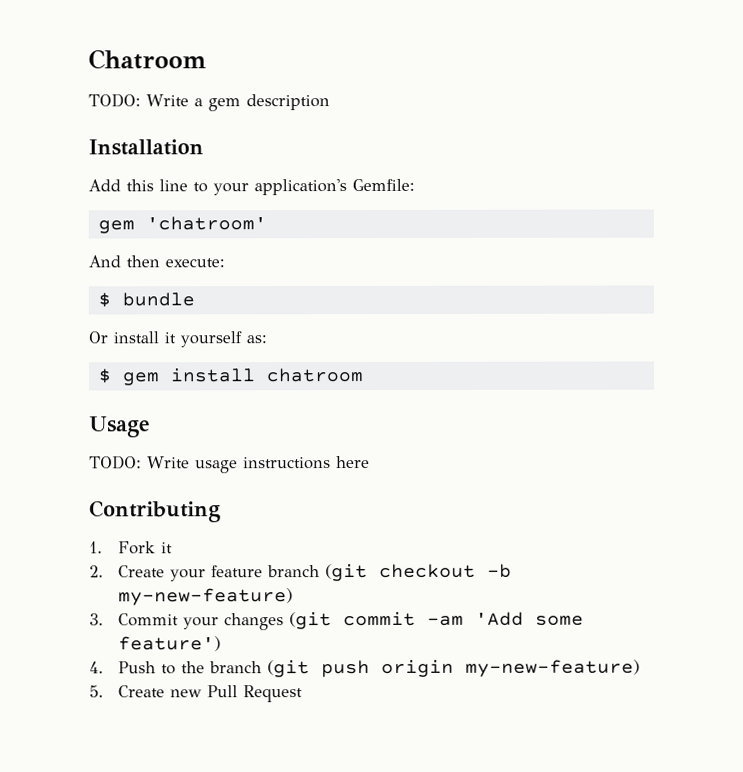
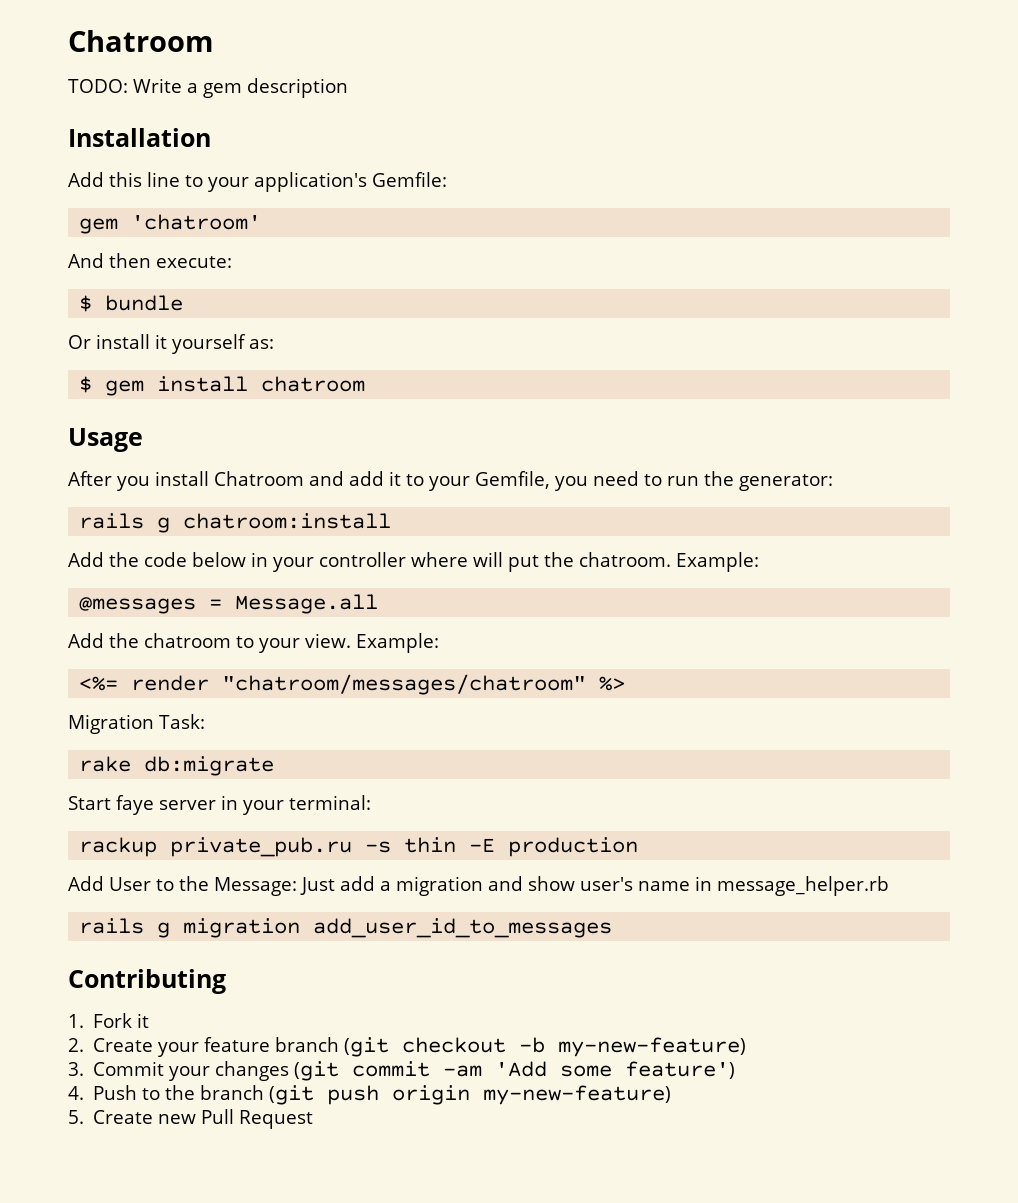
- TODO: Write usage instructions here
+ After you install Chatroom and add it to your Gemfile, you need to run the generator:
+ rails g chatroom:install
+ Add the code below in your controller where will put the chatroom. Example:
+ @messages = Message.all
+ Add the chatroom to your view. Example:
+ <%= render "chatroom/messages/chatroom" %>
+ Migration Task:
+ rake db:migrate
+ Start faye server in your terminal:
+ rackup private_pub.ru -s thin -E production
+ Add User to the Message: Just add a migration and show user's name in message_helper.rb
+ rails g migration add_user_id_to_messages

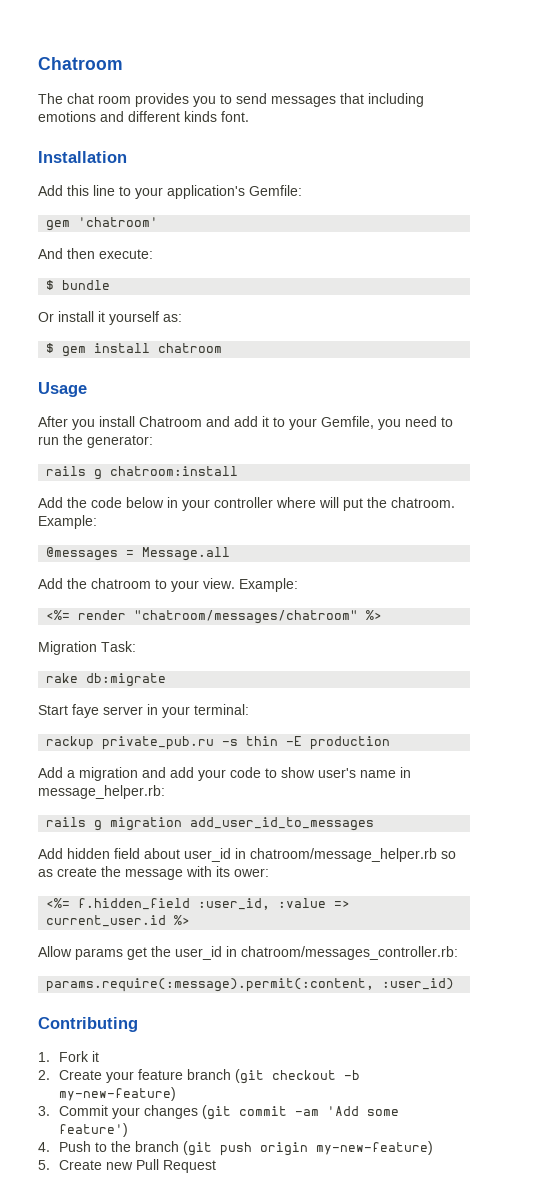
- TODO: Write a gem description
+ The chat room provides you to send messages that including emotions and different kinds font.
- Add User to the Message: Just add a migration and show user's name in message_helper.rb
+ Add a migration and add your code to show user's name in message_helper.rb:
+ Add hidden field about user_id in chatroom/message_helper.rb so as create the message with its ower:
+ <%= f.hidden_field :user_id, :value => current_user.id %>
+ Allow params get the user_id in chatroom/messages_controller.rb:
+ params.require(:message).permit(:content, :user_id)

